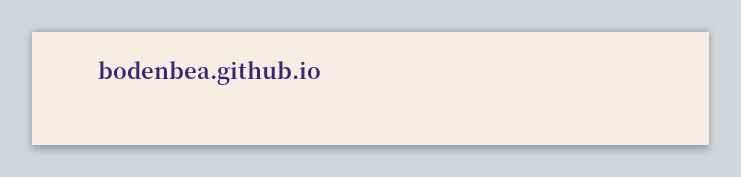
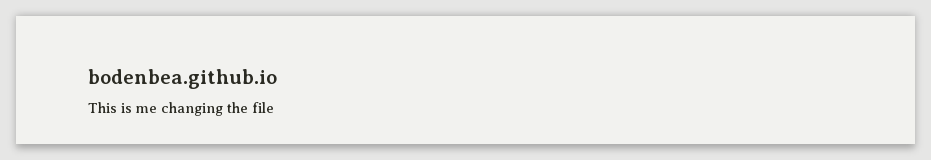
+ This is me changing the file

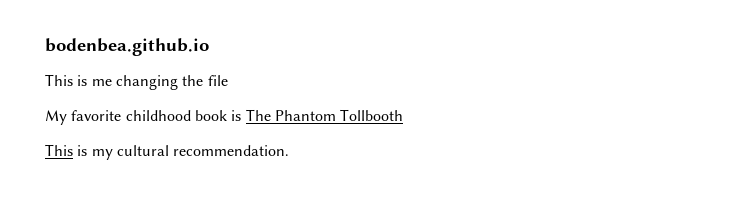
+ My favorite childhood book is The Phantom Tollbooth
+ This is my cultural recommendation.

